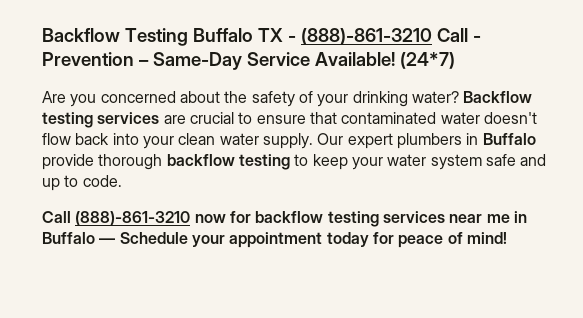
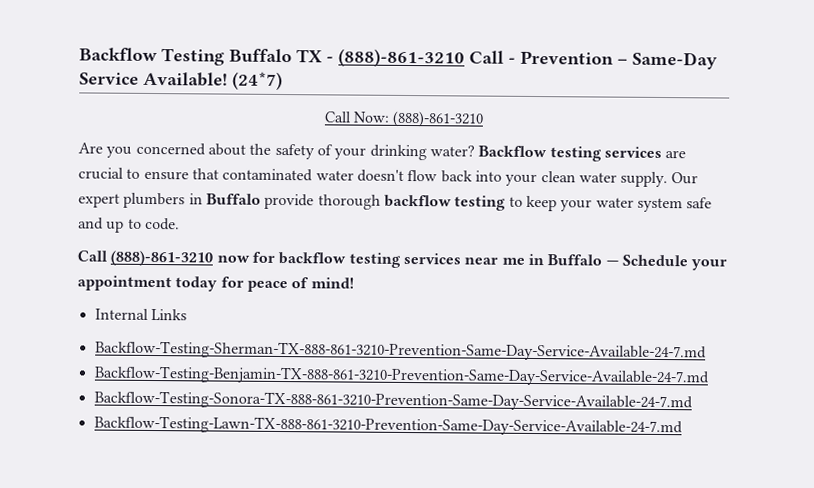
+ Call Now: (888)-861-3210
+ Internal Links
+ Backflow-Testing-Sherman-TX-888-861-3210-Prevention-Same-Day-Service-Available-24-7.md
+ Backflow-Testing-Benjamin-TX-888-861-3210-Prevention-Same-Day-Service-Available-24-7.md
+ Backflow-Testing-Sonora-TX-888-861-3210-Prevention-Same-Day-Service-Available-24-7.md
+ Backflow-Testing-Lawn-TX-888-861-3210-Prevention-Same-Day-Service-Available-24-7.md

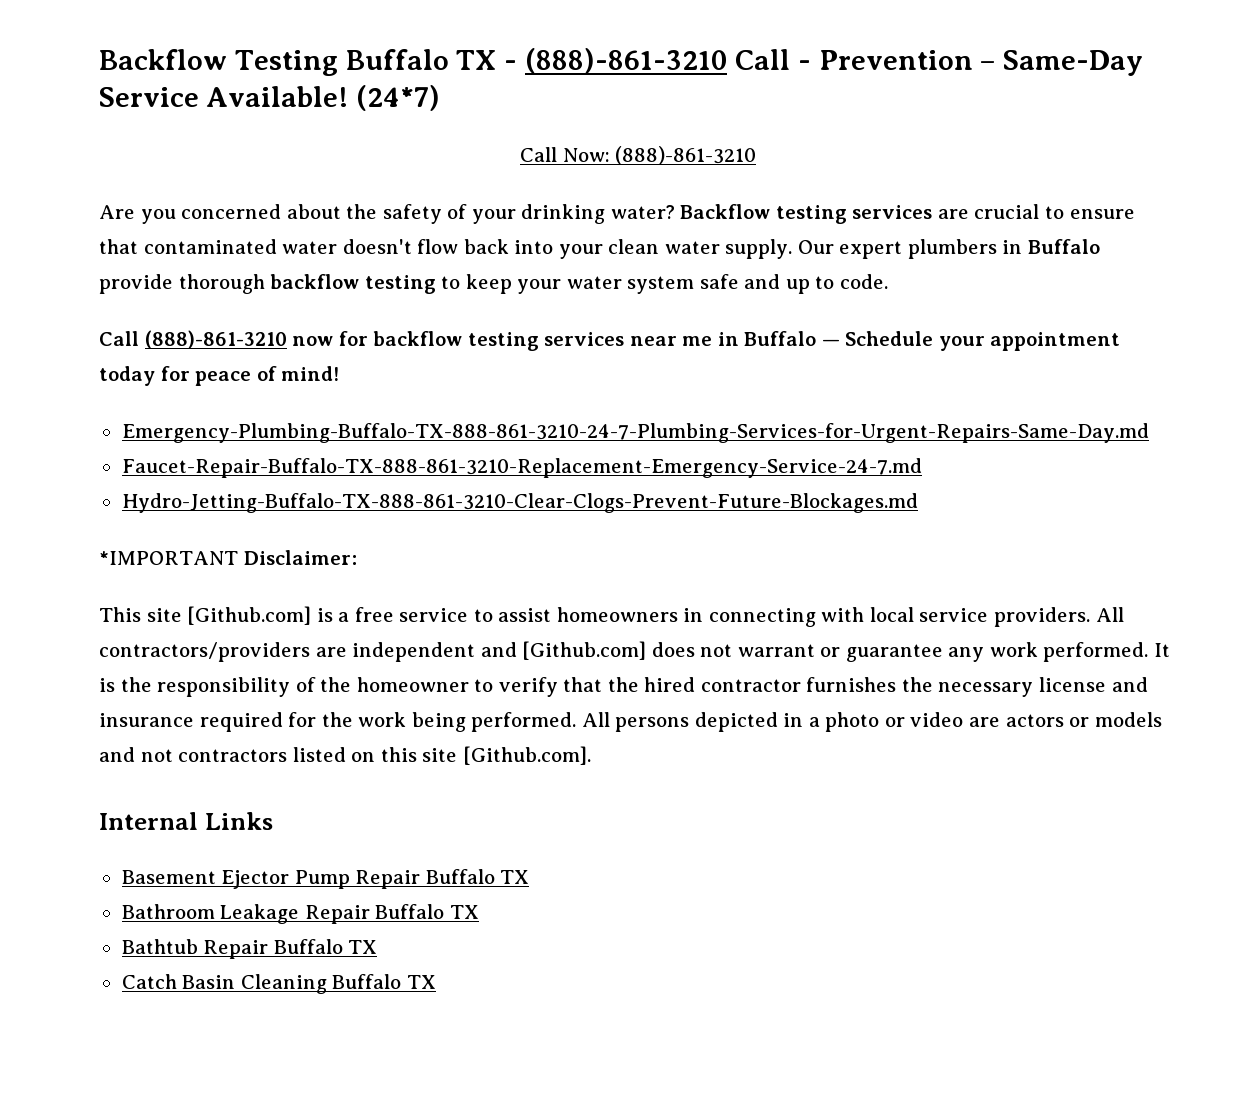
+ Emergency-Plumbing-Buffalo-TX-888-861-3210-24-7-Plumbing-Services-for-Urgent-Repairs-Same-Day.md
+ Faucet-Repair-Buffalo-TX-888-861-3210-Replacement-Emergency-Service-24-7.md
+ Hydro-Jetting-Buffalo-TX-888-861-3210-Clear-Clogs-Prevent-Future-Blockages.md
+ *IMPORTANT Disclaimer:
+ This site [Github.com] is a free service to assist homeowners in connecting with local service providers. All contractors/providers are independent and [Github.com] does not warrant or guarantee any work performed. It is the responsibility of the homeowner to verify that the hired contractor furnishes the necessary license and insurance required for the work being performed. All persons depicted in a photo or video are actors or models and not contractors listed on this site [Github.com].
  Internal Links
- Backflow-Testing-Sherman-TX-888-861-3210-Prevention-Same-Day-Service-Available-24-7.md
- Backflow-Testing-Benjamin-TX-888-861-3210-Prevention-Same-Day-Service-Available-24-7.md
- Backflow-Testing-Sonora-TX-888-861-3210-Prevention-Same-Day-Service-Available-24-7.md
- Backflow-Testing-Lawn-TX-888-861-3210-Prevention-Same-Day-Service-Available-24-7.md
+ Basement Ejector Pump Repair Buffalo TX
+ Bathroom Leakage Repair Buffalo TX
+ Bathtub Repair Buffalo TX
+ Catch Basin Cleaning Buffalo TX

